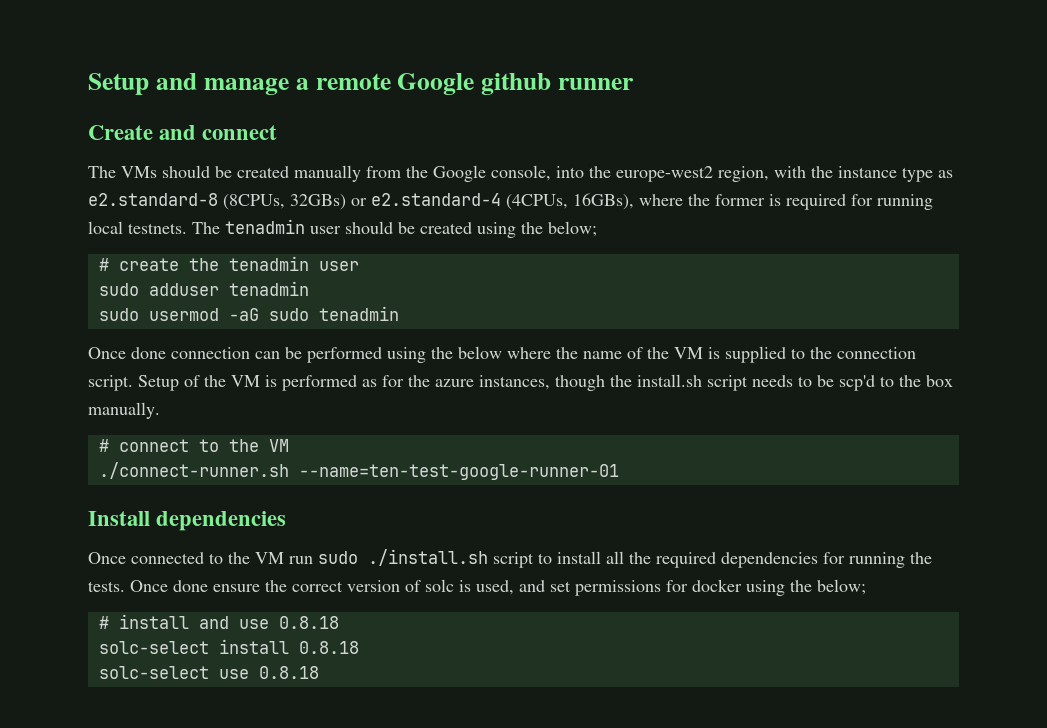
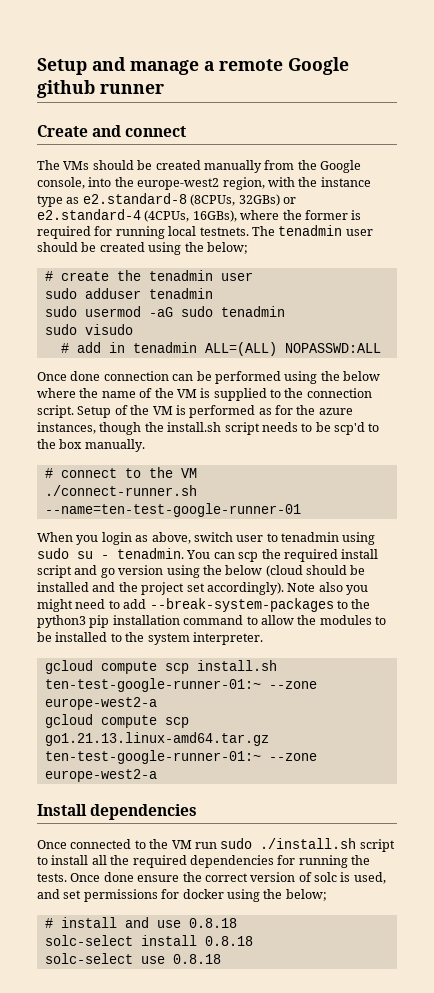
+ sudo visudo
+ # add in tenadmin ALL=(ALL) NOPASSWD:ALL
+ When you login as above, switch user to tenadmin using sudo su - tenadmin. You can scp the required install script and go version using the below (cloud should be installed and the project set accordingly). Note also you might need to add --break-system-packages to the python3 pip installation command to allow the modules to be installed to the system interpreter.
+ gcloud compute scp install.sh ten-test-google-runner-01:~ --zone europe-west2-a
+ gcloud compute scp go1.21.13.linux-amd64.tar.gz ten-test-google-runner-01:~ --zone europe-west2-a

